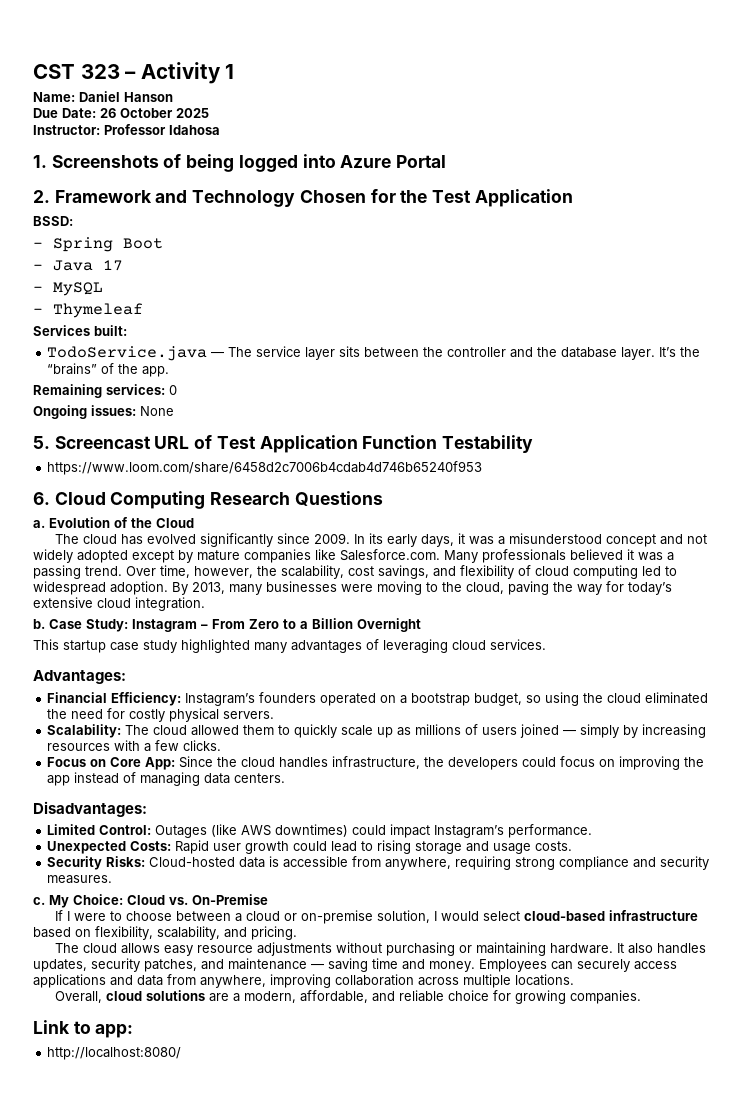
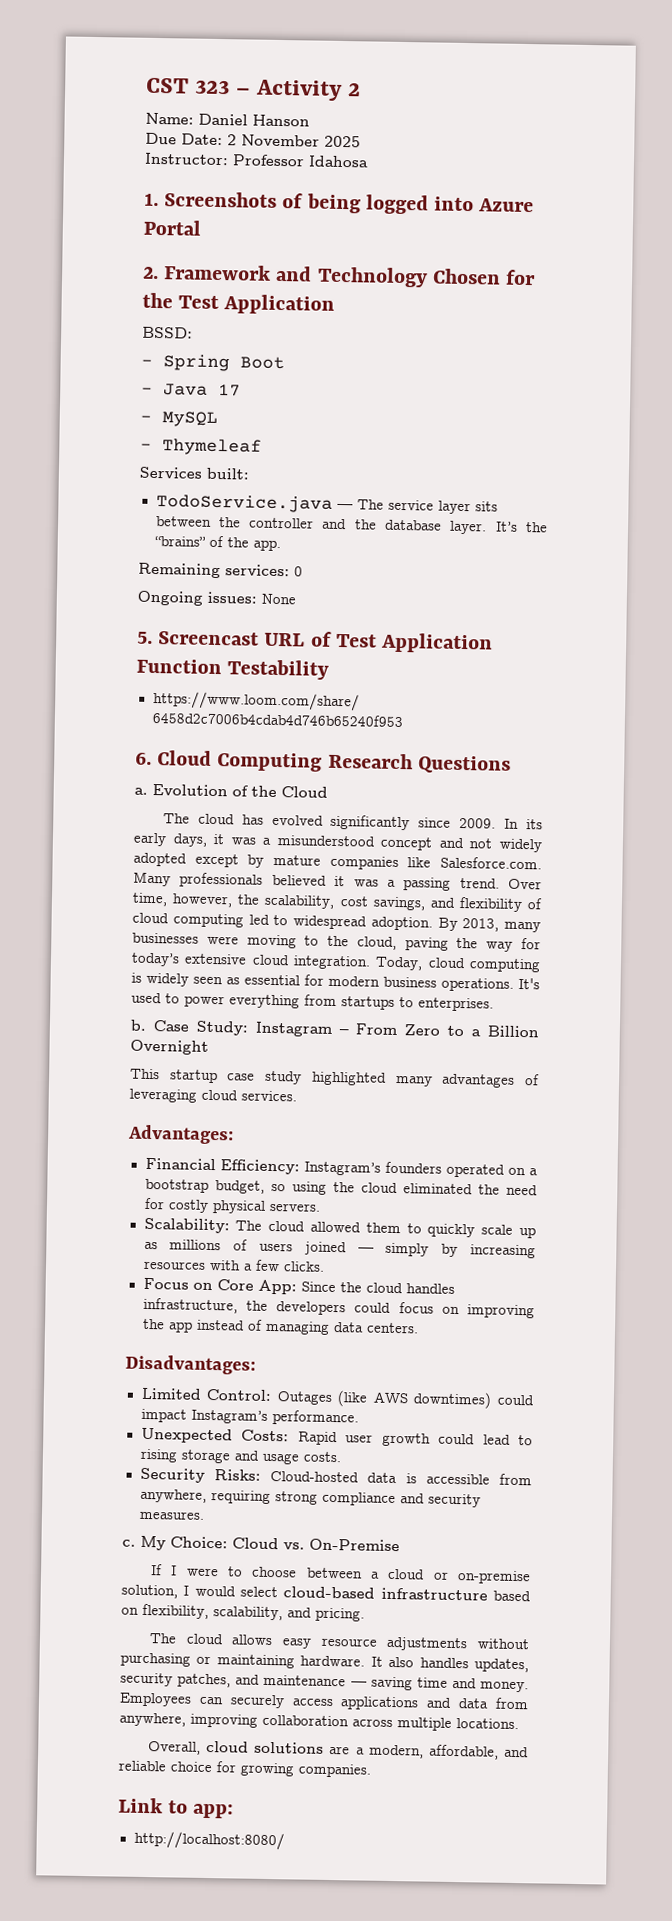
- CST 323 – Activity 1
+ CST 323 – Activity 2
- Due Date: 26 October 2025
+ Due Date: 2 November 2025
+ Today, cloud computing is widely seen as essential for modern business operations. It's used to power everything from startups to enterprises.

